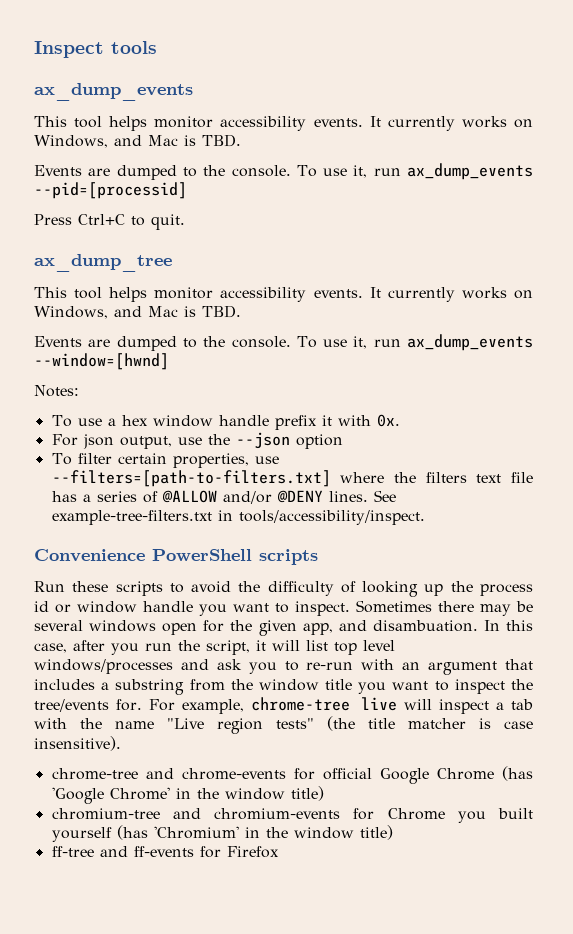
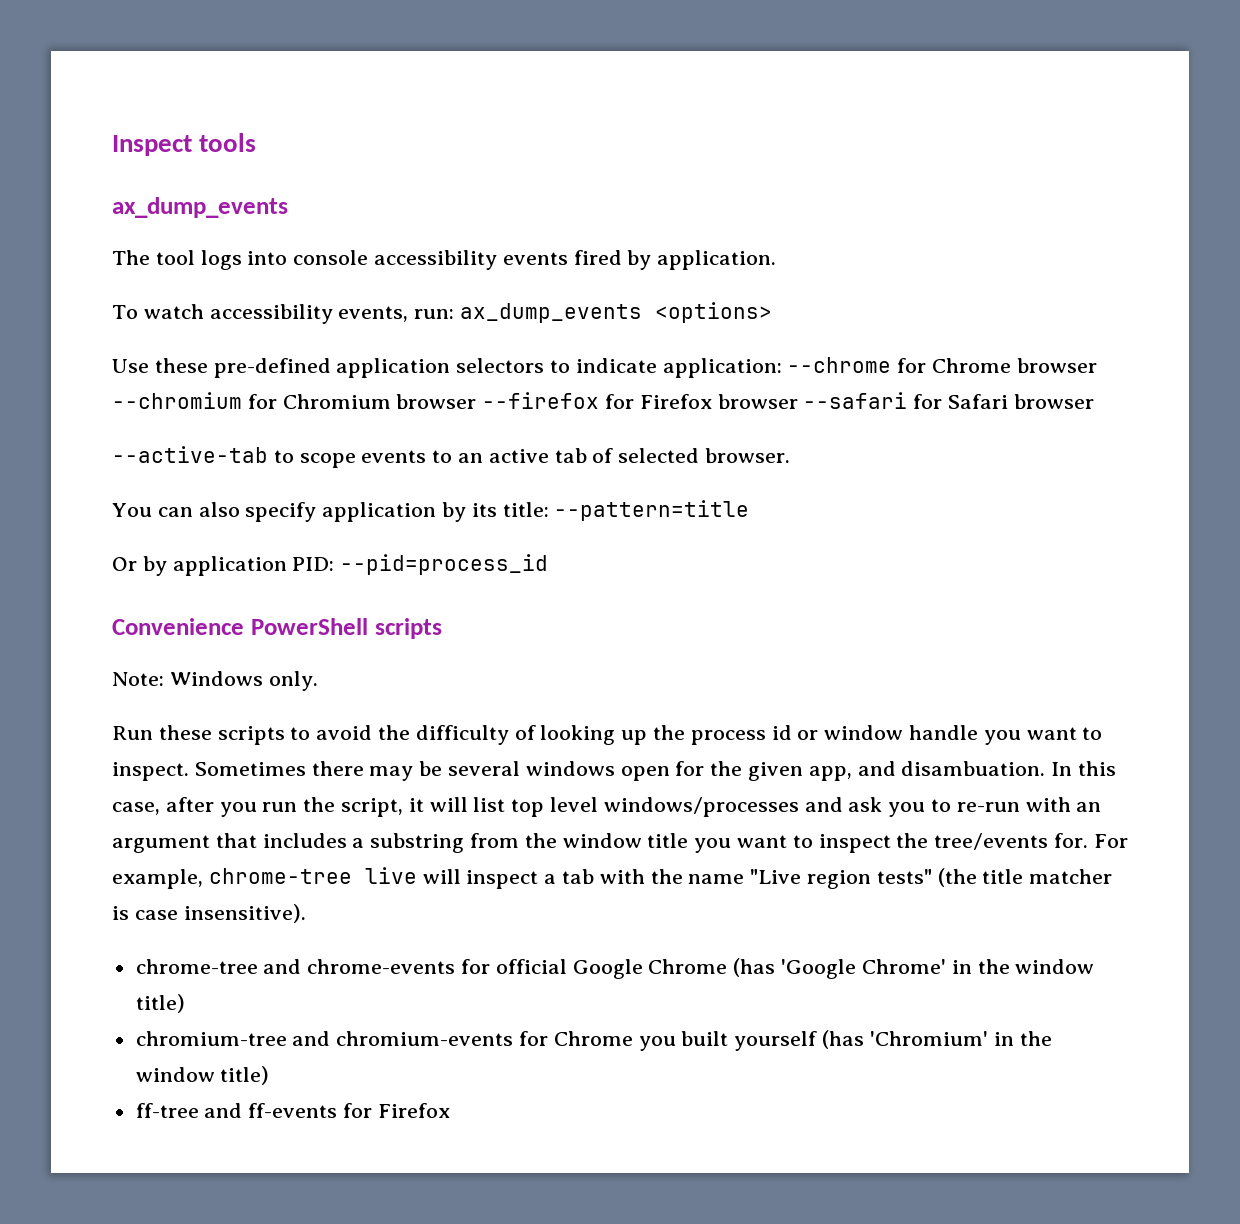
  Inspect tools
  ax_dump_events
- This tool helps monitor accessibility events. It currently works on Windows, and Mac is TBD.
- Events are dumped to the console. To use it, run ax_dump_events --pid=[processid]
- Press Ctrl+C to quit.
- ax_dump_tree
- This tool helps monitor accessibility events. It currently works on Windows, and Mac is TBD.
- Events are dumped to the console. To use it, run ax_dump_events --window=[hwnd]
- Notes:
- To use a hex window handle prefix it with 0x.
- For json output, use the --json option
- To filter certain properties, use --filters=[path-to-filters.txt] where the filters text file has a series of @ALLOW and/or @DENY lines. See example-tree-filters.txt in tools/accessibility/inspect.
+ The tool logs into console accessibility events fired by application.
+ To watch accessibility events, run: ax_dump_events <options>
+ Use these pre-defined application selectors to indicate application: --chrome for Chrome browser --chromium for Chromium browser --firefox for Firefox browser --safari for Safari browser
+ --active-tab to scope events to an active tab of selected browser.
+ You can also specify application by its title: --pattern=title
+ Or by application PID: --pid=process_id
+ Note: Windows only.

